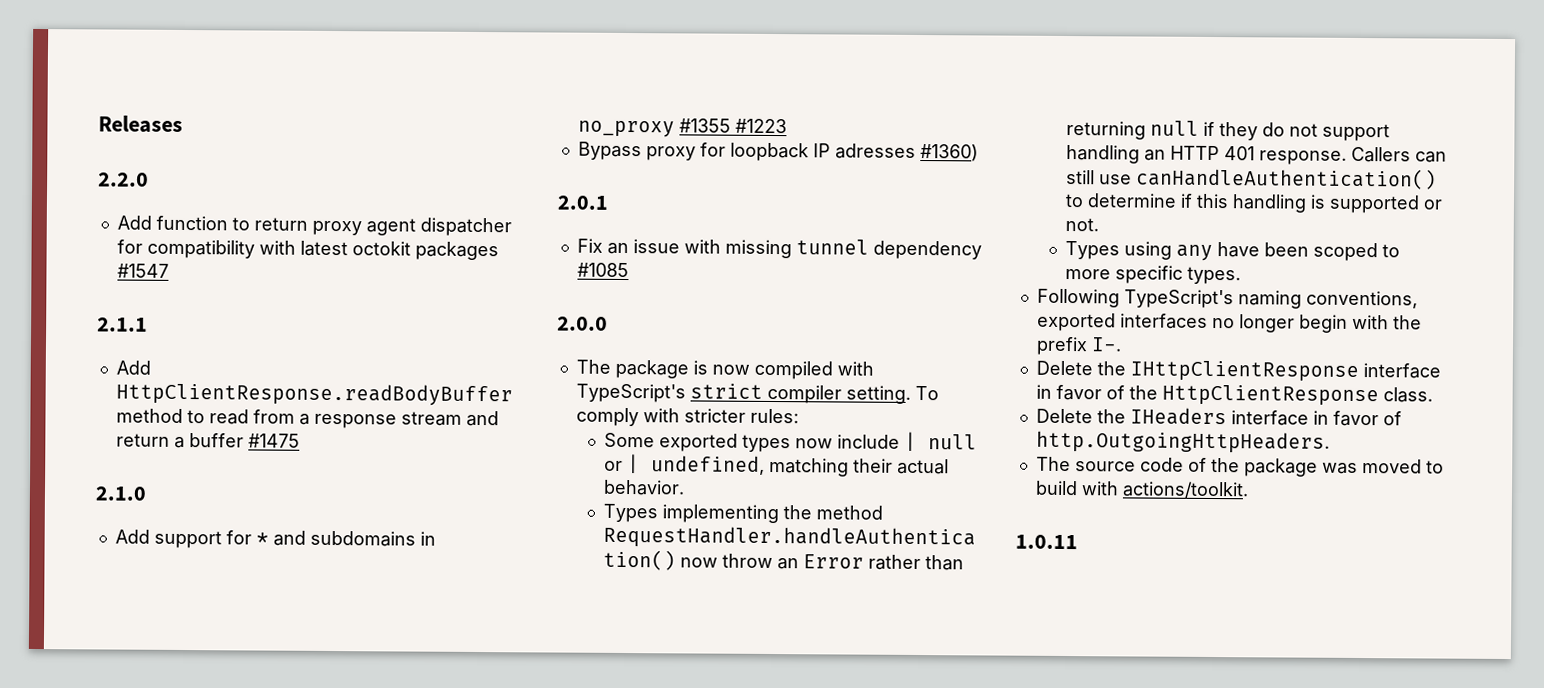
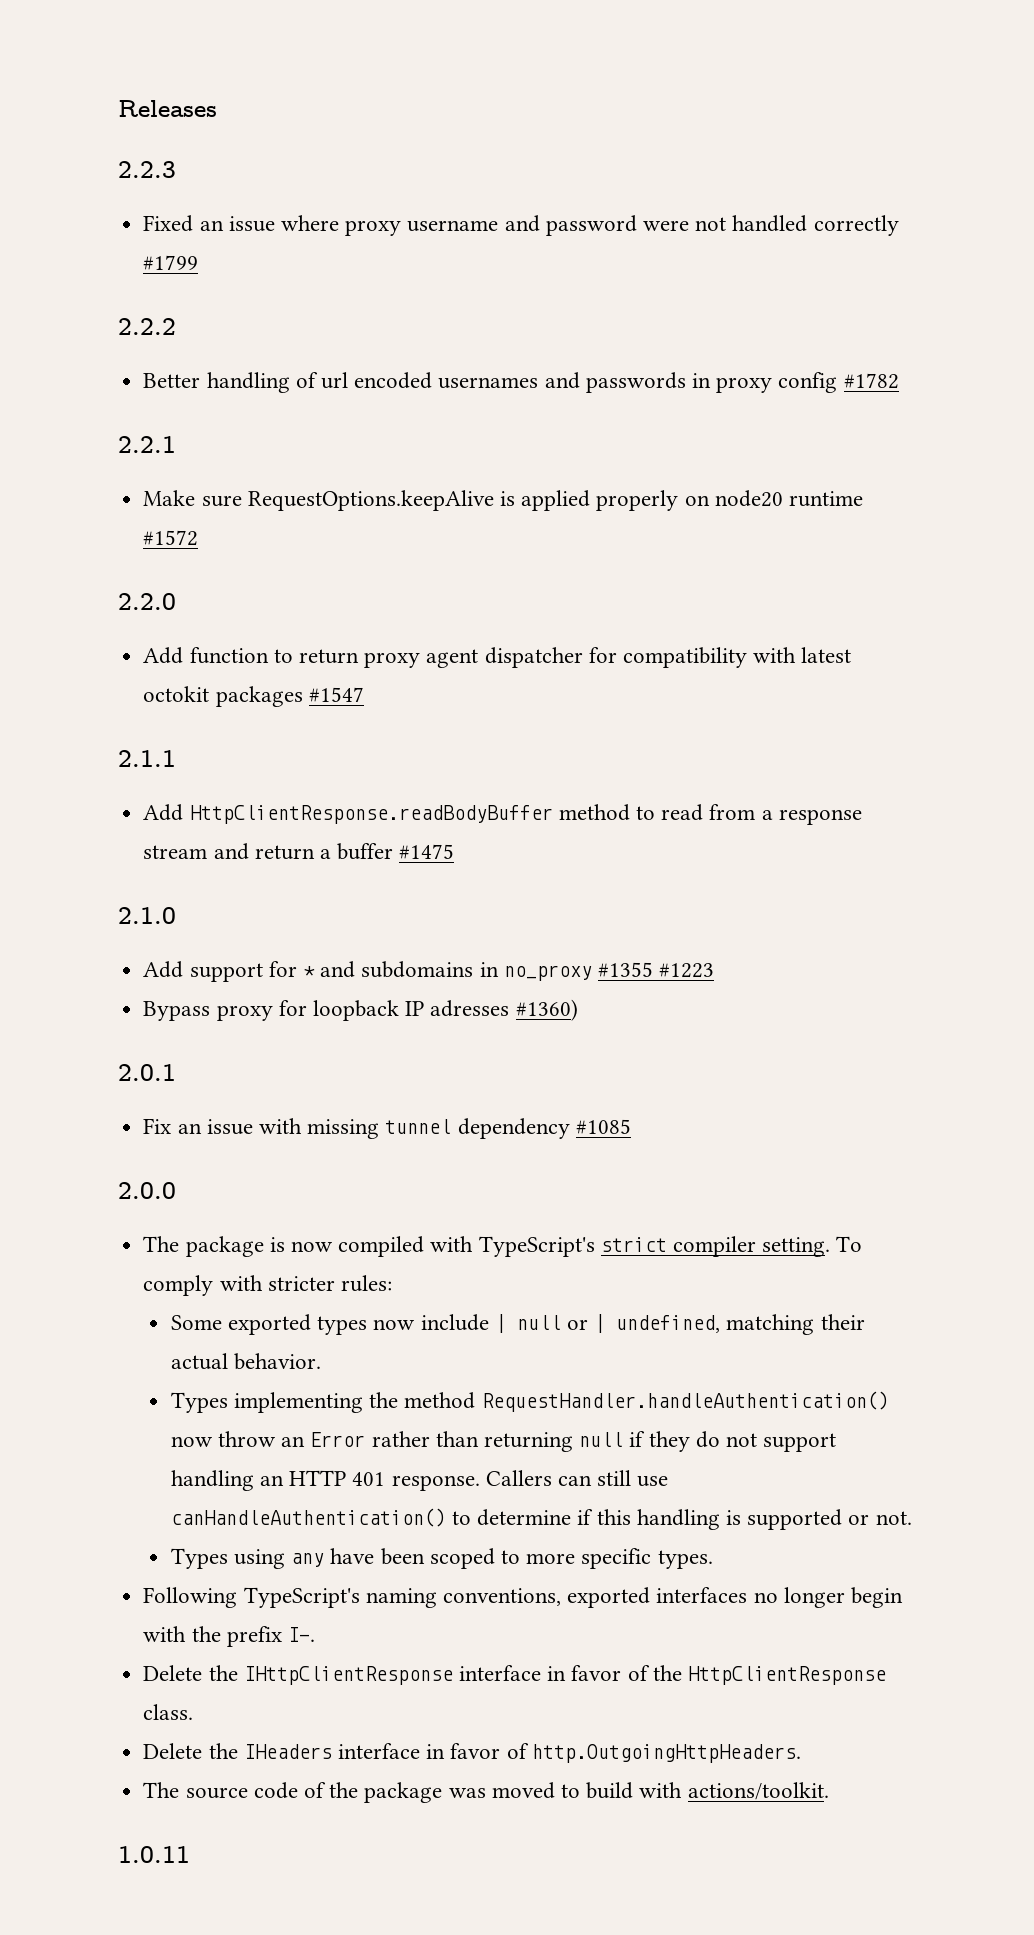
+ 2.2.3
+ Fixed an issue where proxy username and password were not handled correctly #1799
+ 2.2.2
+ Better handling of url encoded usernames and passwords in proxy config #1782
+ 2.2.1
+ Make sure RequestOptions.keepAlive is applied properly on node20 runtime #1572

